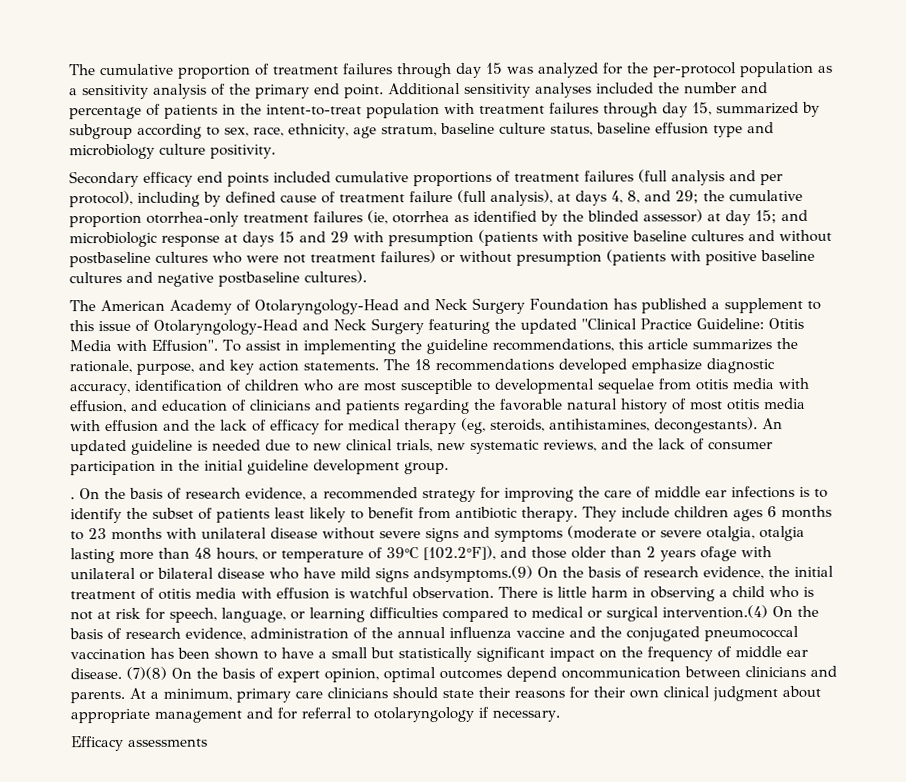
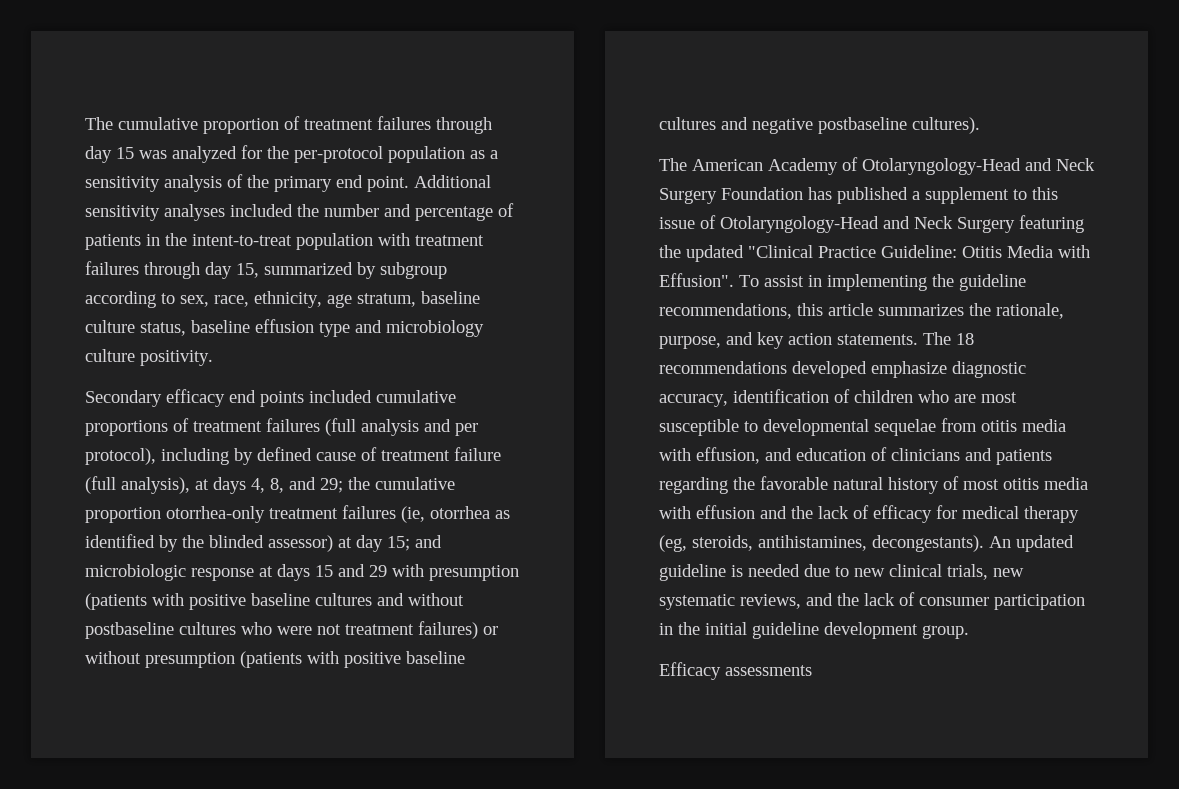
- . On the basis of research evidence, a recommended strategy for improving the care of middle ear infections is to identify the subset of patients least likely to benefit from antibiotic therapy. They include children ages 6 months to 23 months with unilateral disease without severe signs and symptoms (moderate or severe otalgia, otalgia lasting more than 48 hours, or temperature of 39°C [102.2°F]), and those older than 2 years ofage with unilateral or bilateral disease who have mild signs andsymptoms.(9) On the basis of research evidence, the initial treatment of otitis media with effusion is watchful observation. There is little harm in observing a child who is not at risk for speech, language, or learning difficulties compared to medical or surgical intervention.(4) On the basis of research evidence, administration of the annual influenza vaccine and the conjugated pneumococcal vaccination has been shown to have a small but statistically significant impact on the frequency of middle ear disease. (7)(8) On the basis of expert opinion, optimal outcomes depend oncommunication between clinicians and parents. At a minimum, primary care clinicians should state their reasons for their own clinical judgment about appropriate management and for referral to otolaryngology if necessary.

